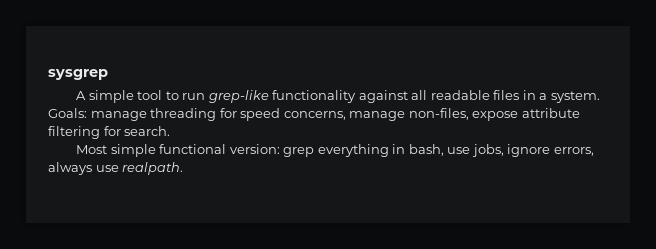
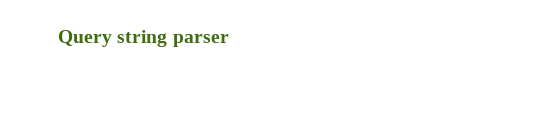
- sysgrep
- A simple tool to run grep-like functionality against all readable files in a system. Goals: manage threading for speed concerns, manage non-files, expose attribute filtering for search.
- Most simple functional version: grep everything in bash, use jobs, ignore errors, always use realpath.
+ Query string parser

